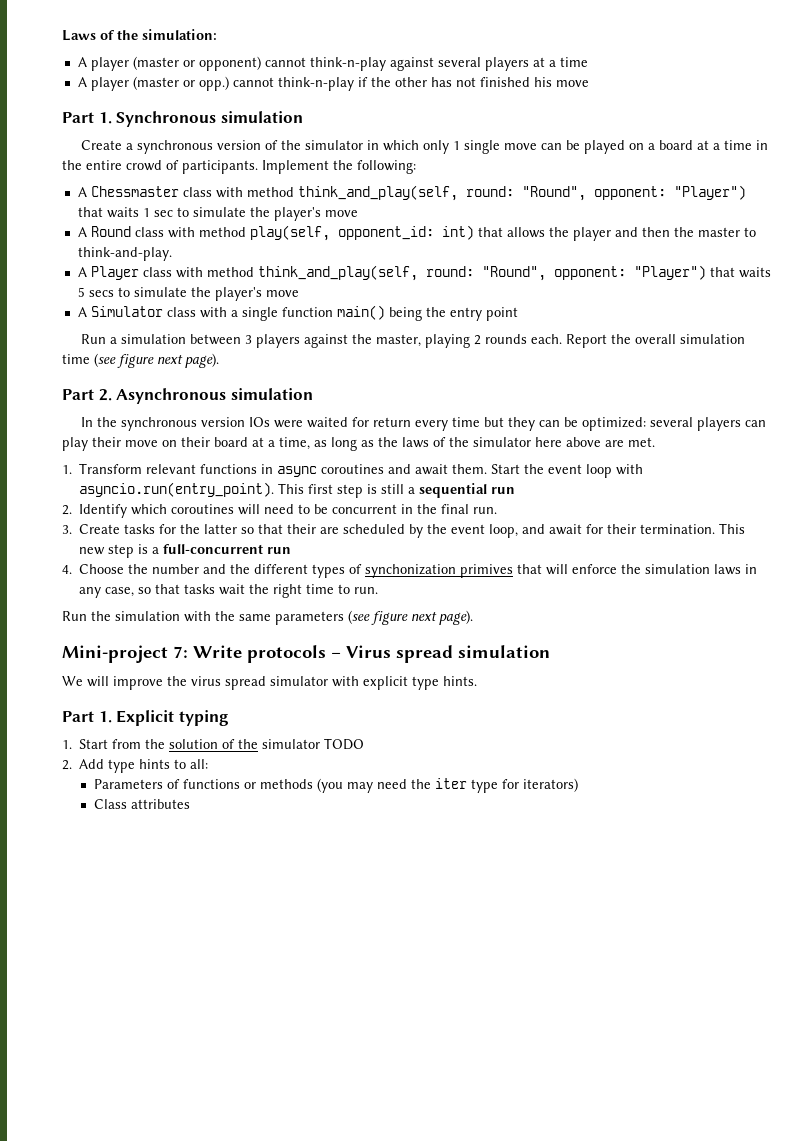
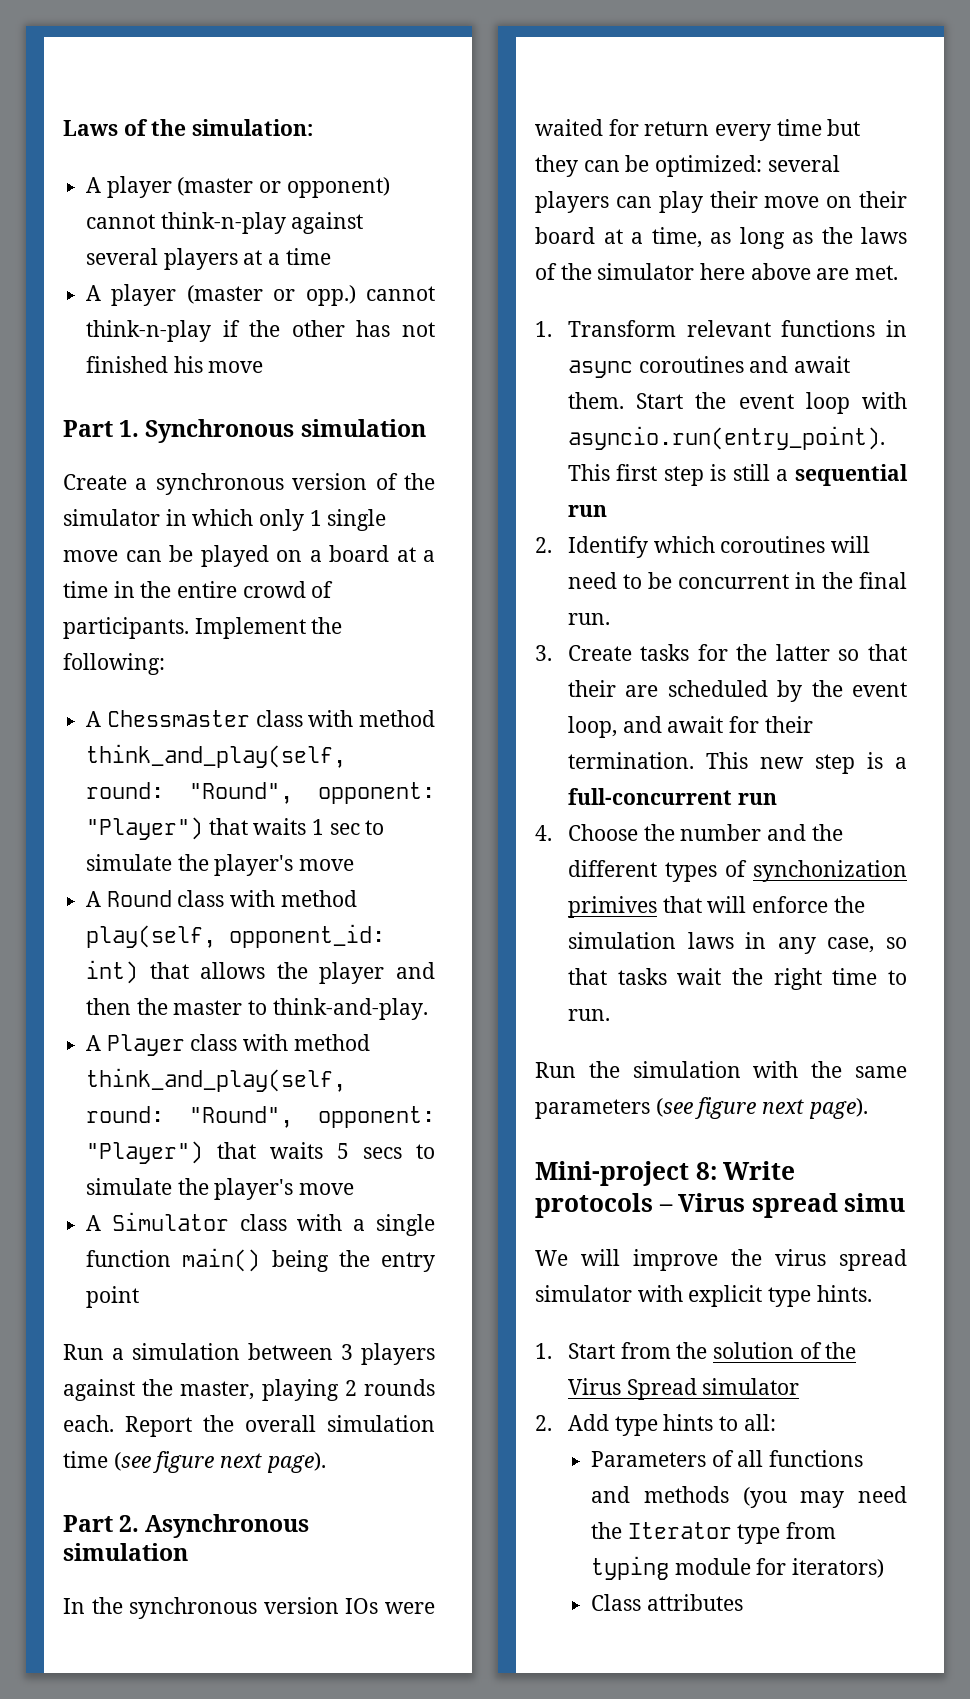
- Mini-project 7: Write protocols – Virus spread simulation
+ Mini-project 8: Write protocols – Virus spread simu
- Part 1. Explicit typing
- 1. Start from the solution of the simulator TODO
+ 1. Start from the solution of the Virus Spread simulator
- Parameters of functions or methods (you may need the iter type for iterators)
+ Parameters of all functions and methods (you may need the Iterator type from typing module for iterators)

